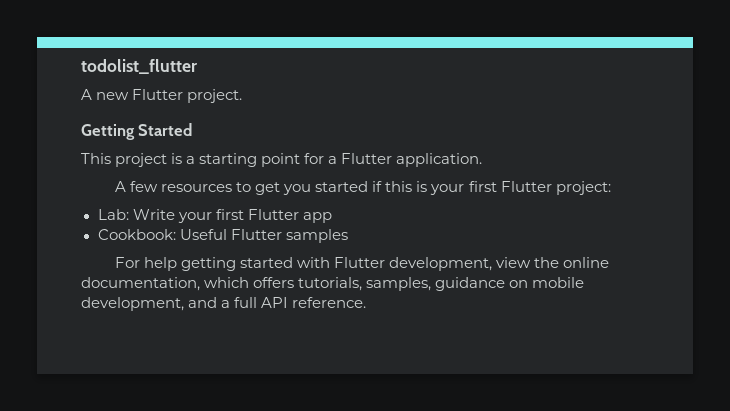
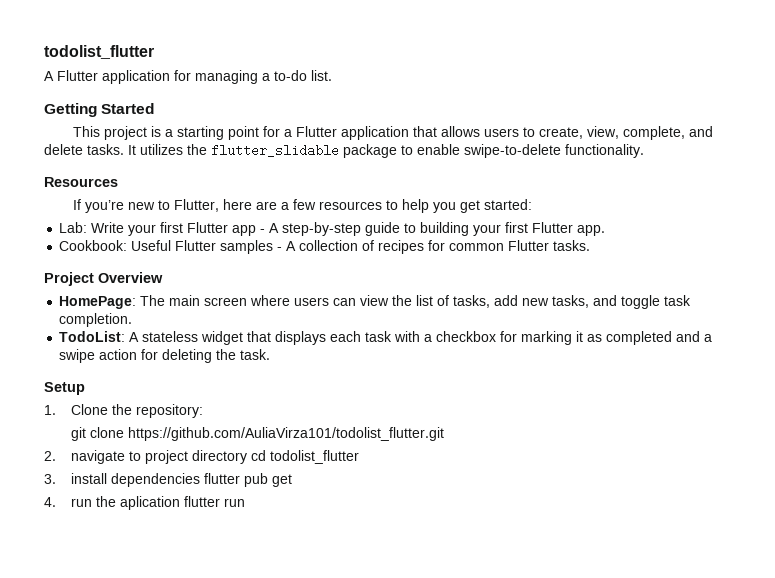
- A new Flutter project.
+ A Flutter application for managing a to-do list.
- This project is a starting point for a Flutter application.
- A few resources to get you started if this is your first Flutter project:
+ This project is a starting point for a Flutter application that allows users to create, view, complete, and delete tasks. It utilizes the flutter_slidable package to enable swipe-to-delete functionality.
+ Resources
+ If you’re new to Flutter, here are a few resources to help you get started:
- Lab: Write your first Flutter app
- Cookbook: Useful Flutter samples
- For help getting started with Flutter development, view the online documentation, which offers tutorials, samples, guidance on mobile development, and a full API reference.
+ Lab: Write your first Flutter app - A step-by-step guide to building your first Flutter app.
+ Cookbook: Useful Flutter samples - A collection of recipes for common Flutter tasks.
+ Project Overview
+ HomePage: The main screen where users can view the list of tasks, add new tasks, and toggle task completion.
+ TodoList: A stateless widget that displays each task with a checkbox for marking it as completed and a swipe action for deleting the task.
+ Setup
+ 1. Clone the repository:
+ git clone https://github.com/AuliaVirza101/todolist_flutter.git
+ 2. navigate to project directory cd todolist_flutter
+ 3. install dependencies flutter pub get
+ 4. run the aplication flutter run

